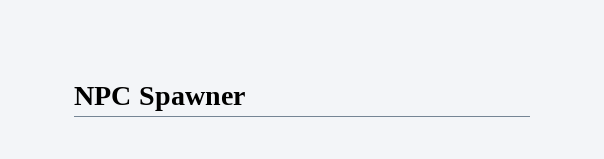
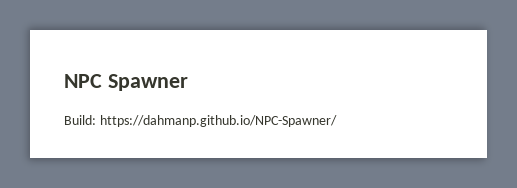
+ Build: https://dahmanp.github.io/NPC-Spawner/

